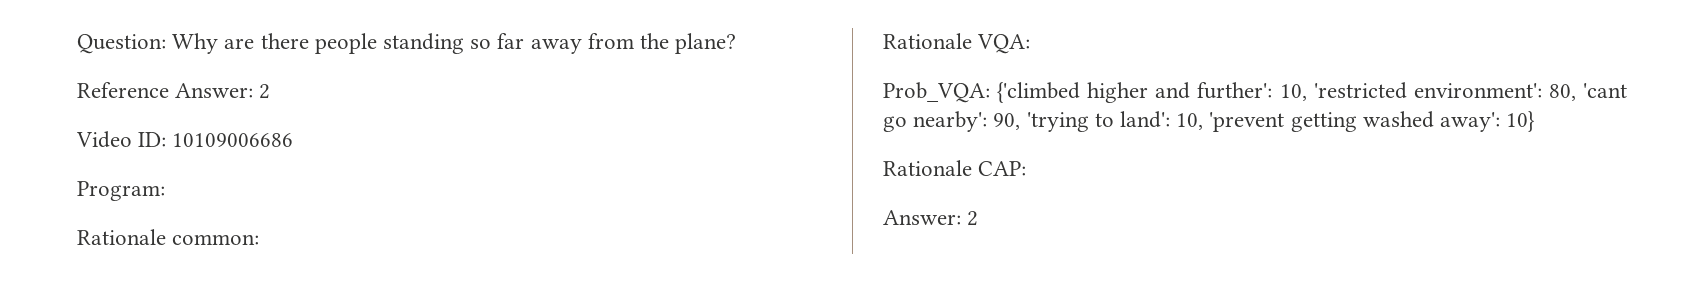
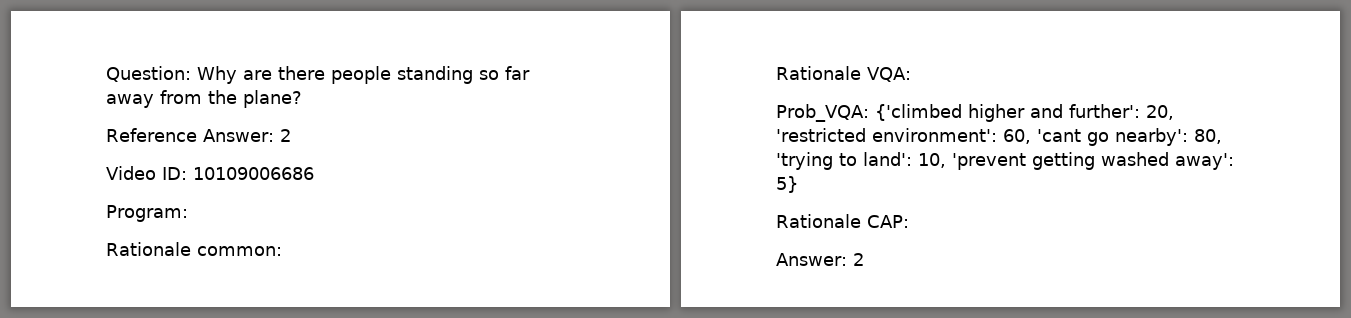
- Prob_VQA: {'climbed higher and further': 10, 'restricted environment': 80, 'cant go nearby': 90, 'trying to land': 10, 'prevent getting washed away': 10}
+ Prob_VQA: {'climbed higher and further': 20, 'restricted environment': 60, 'cant go nearby': 80, 'trying to land': 10, 'prevent getting washed away': 5}

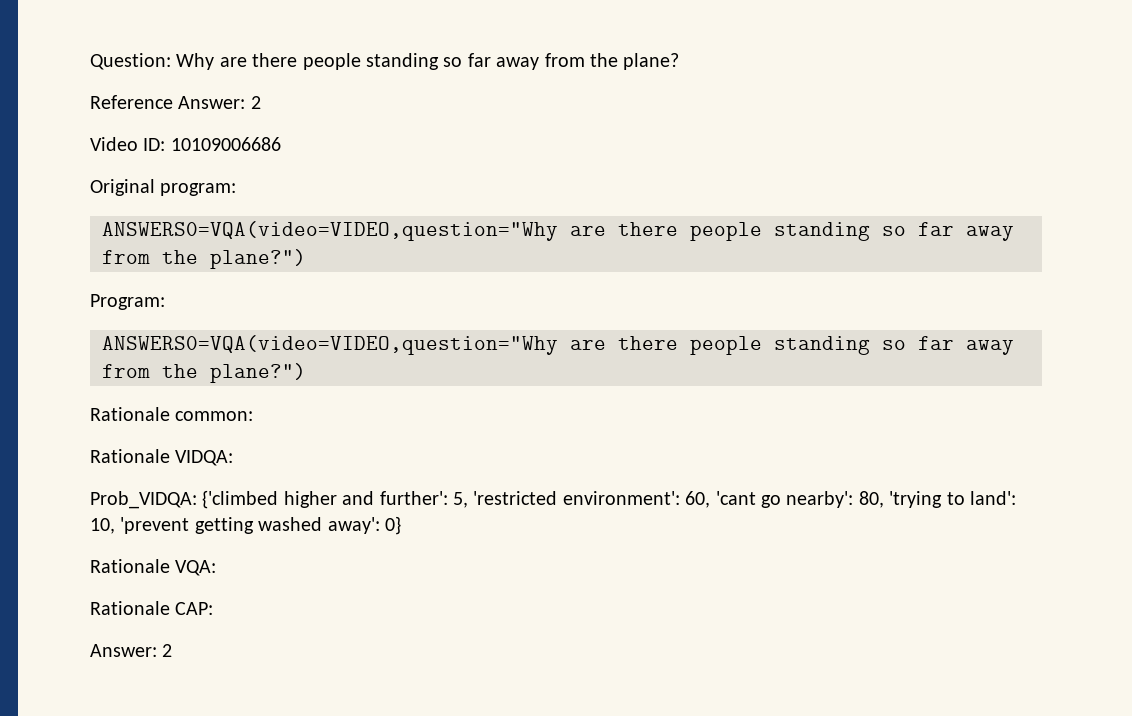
+ Original program:
+ ANSWERS0=VQA(video=VIDEO,question="Why are there people standing so far away from the plane?")
  Program:
+ ANSWERS0=VQA(video=VIDEO,question="Why are there people standing so far away from the plane?")
+ Rationale VIDQA:
+ Prob_VIDQA: {'climbed higher and further': 5, 'restricted environment': 60, 'cant go nearby': 80, 'trying to land': 10, 'prevent getting washed away': 0}
  Rationale VQA:
- Prob_VQA: {'climbed higher and further': 20, 'restricted environment': 60, 'cant go nearby': 80, 'trying to land': 10, 'prevent getting washed away': 5}

